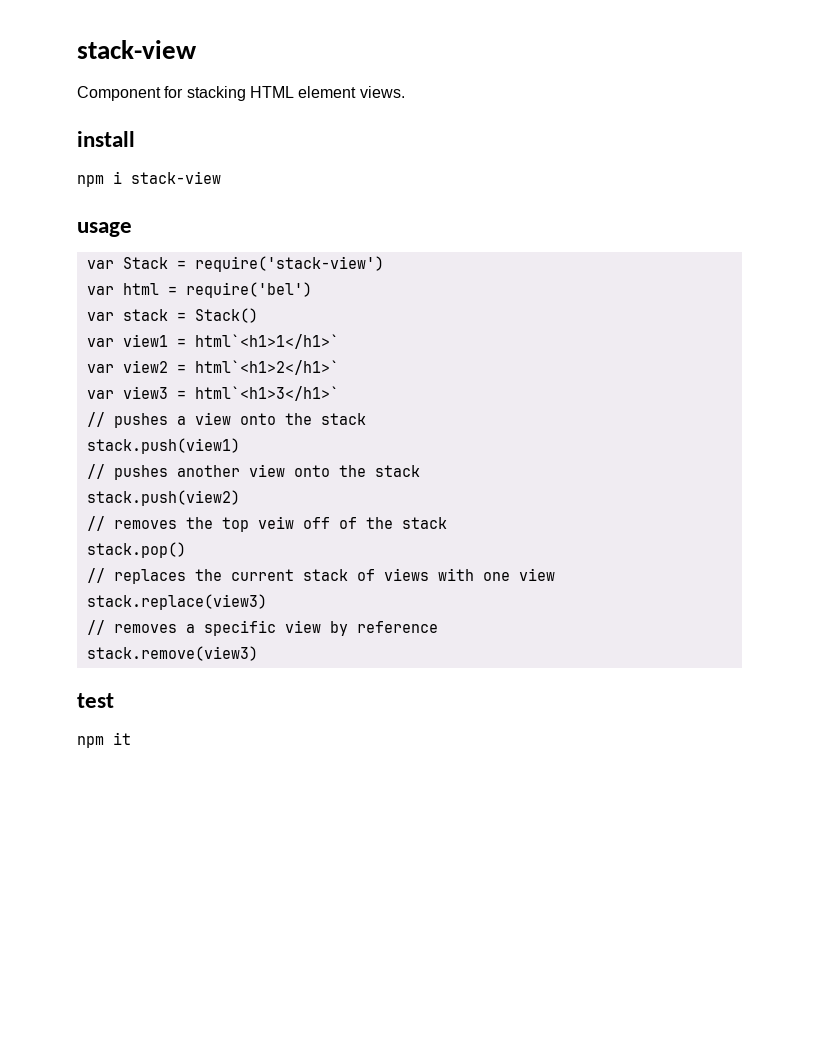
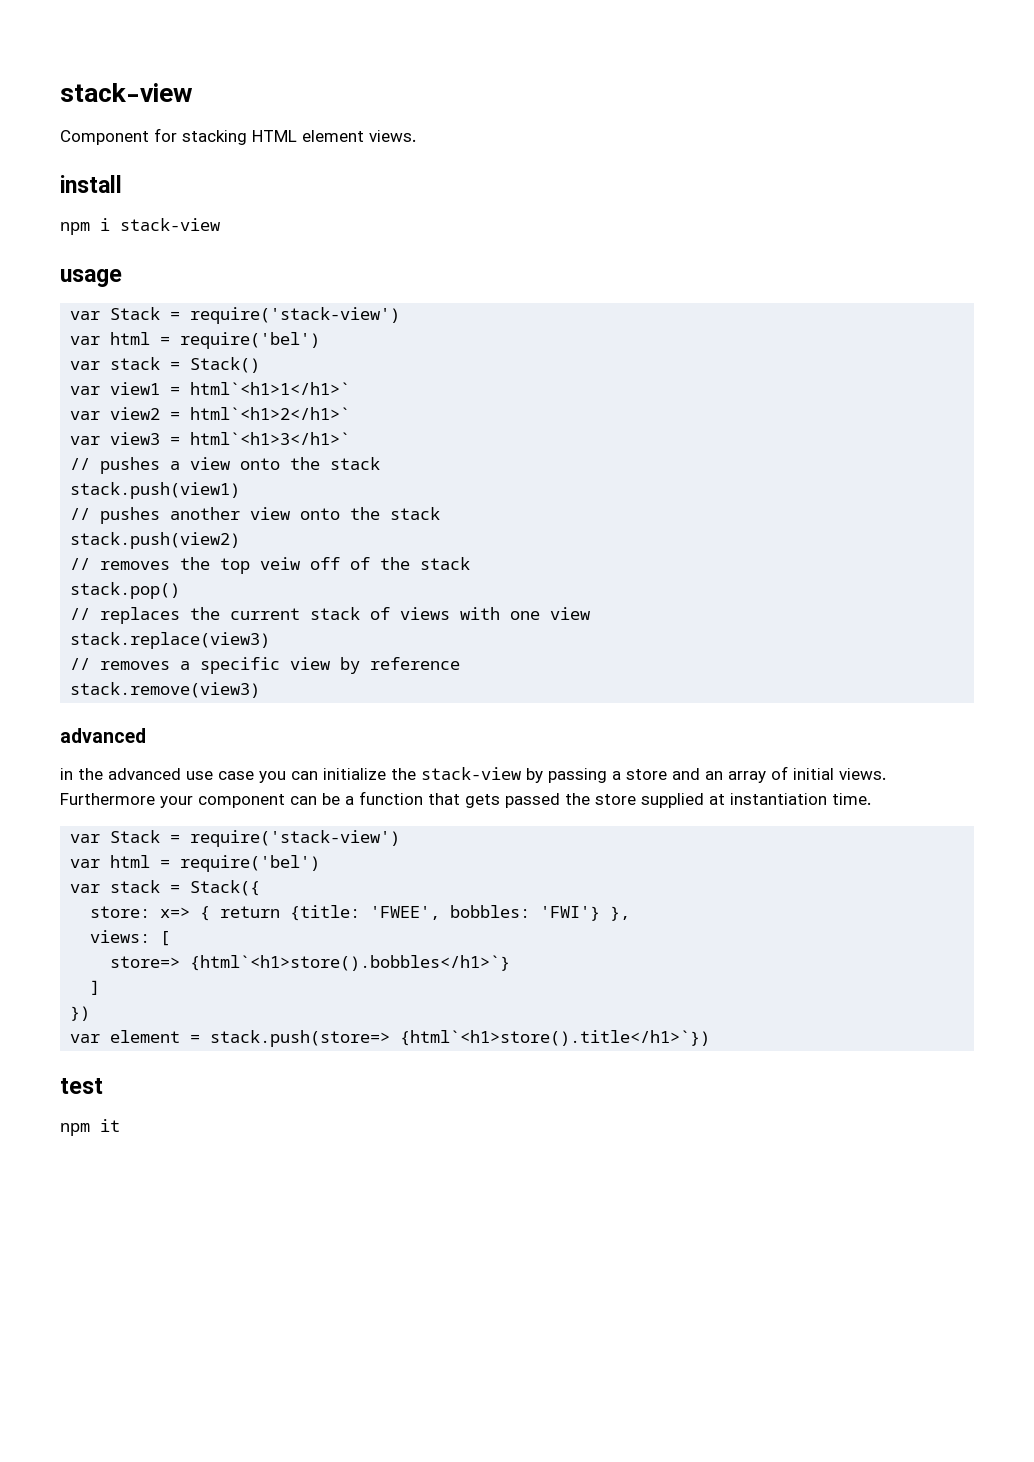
  stack.remove(view3)
+ advanced
+ in the advanced use case you can initialize the stack-view by passing a store and an array of initial views. Furthermore your component can be a function that gets passed the store supplied at instantiation time.
+ var Stack = require('stack-view')
+ var html = require('bel')
+ var stack = Stack({
+ store: x=> { return {title: 'FWEE', bobbles: 'FWI'} },
+ views: [
+ store=> {html`<h1>store().bobbles</h1>`}
+ ]
+ })
+ var element = stack.push(store=> {html`<h1>store().title</h1>`})

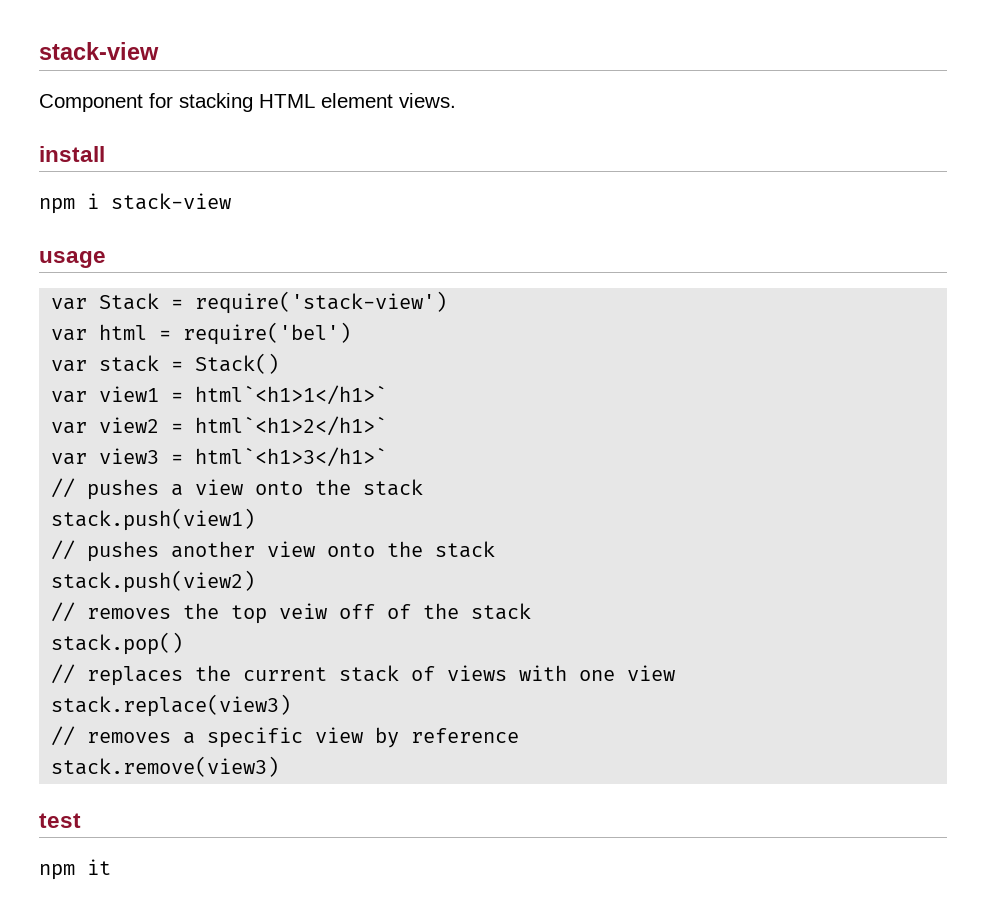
  stack.remove(view3)
- advanced
- in the advanced use case you can initialize the stack-view by passing a store and an array of initial views. Furthermore your component can be a function that gets passed the store supplied at instantiation time.
- var Stack = require('stack-view')
- var html = require('bel')
- var stack = Stack({
- store: x=> { return {title: 'FWEE', bobbles: 'FWI'} },
- views: [
- store=> {html`<h1>store().bobbles</h1>`}
- ]
- })
- var element = stack.push(store=> {html`<h1>store().title</h1>`})

